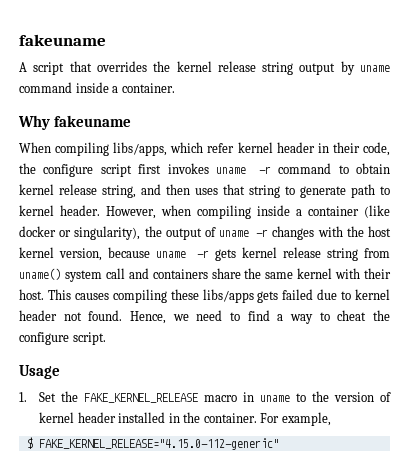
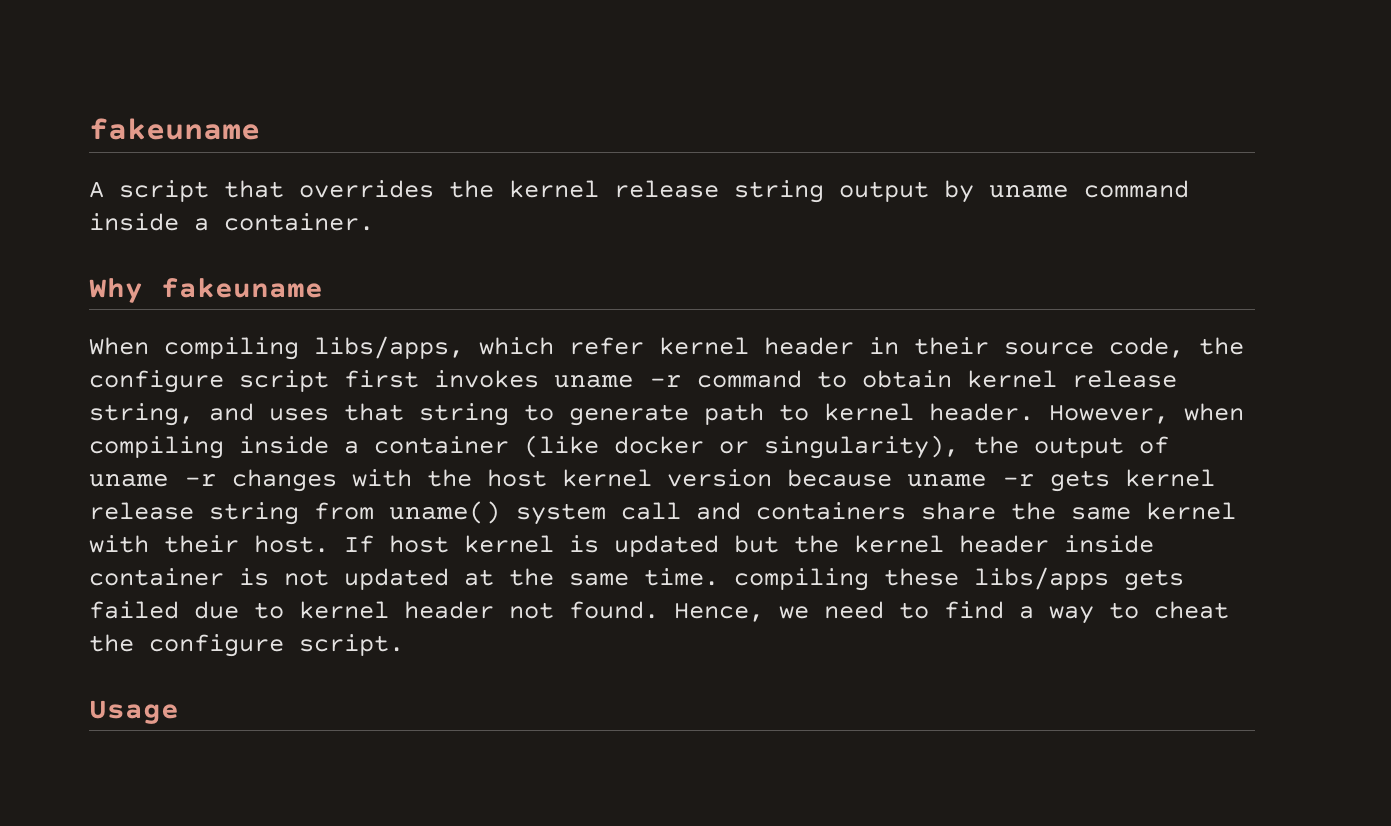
- When compiling libs/apps, which refer kernel header in their code, the configure script first invokes uname -r command to obtain kernel release string, and then uses that string to generate path to kernel header.
+ When compiling libs/apps, which refer kernel header in their source code, the configure script first invokes uname -r command to obtain kernel release string, and uses that string to generate path to kernel header.
- However, when compiling inside a container (like docker or singularity), the output of uname -r changes with the host kernel version, because uname -r gets kernel release string from uname() system call and containers share the same kernel with their host.
+ However, when compiling inside a container (like docker or singularity), the output of uname -r changes with the host kernel version because uname -r gets kernel release string from uname() system call and containers share the same kernel with their host.
- This causes compiling these libs/apps gets failed due to kernel header not found.
+ If host kernel is updated but the kernel header inside container is not updated at the same time. compiling these libs/apps gets failed due to kernel header not found.
- 1. Set the FAKE_KERNEL_RELEASE macro in uname to the version of kernel header installed in the container. For example,
- $ FAKE_KERNEL_RELEASE="4.15.0-112-generic"

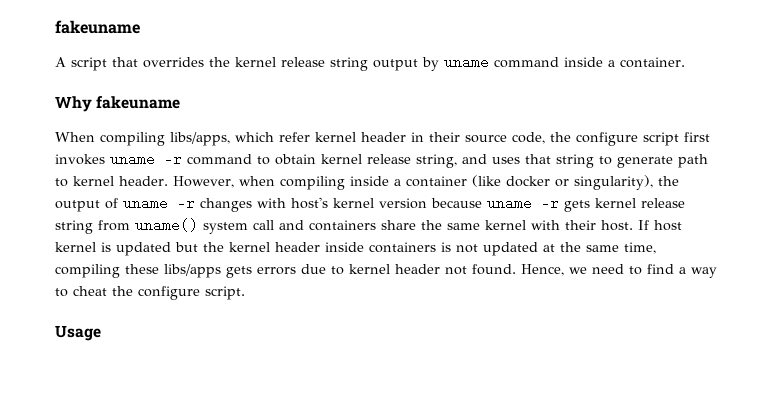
- However, when compiling inside a container (like docker or singularity), the output of uname -r changes with the host kernel version because uname -r gets kernel release string from uname() system call and containers share the same kernel with their host.
+ However, when compiling inside a container (like docker or singularity), the output of uname -r changes with host's kernel version because uname -r gets kernel release string from uname() system call and containers share the same kernel with their host.
- If host kernel is updated but the kernel header inside container is not updated at the same time. compiling these libs/apps gets failed due to kernel header not found.
+ If host kernel is updated but the kernel header inside containers is not updated at the same time, compiling these libs/apps gets errors due to kernel header not found.

